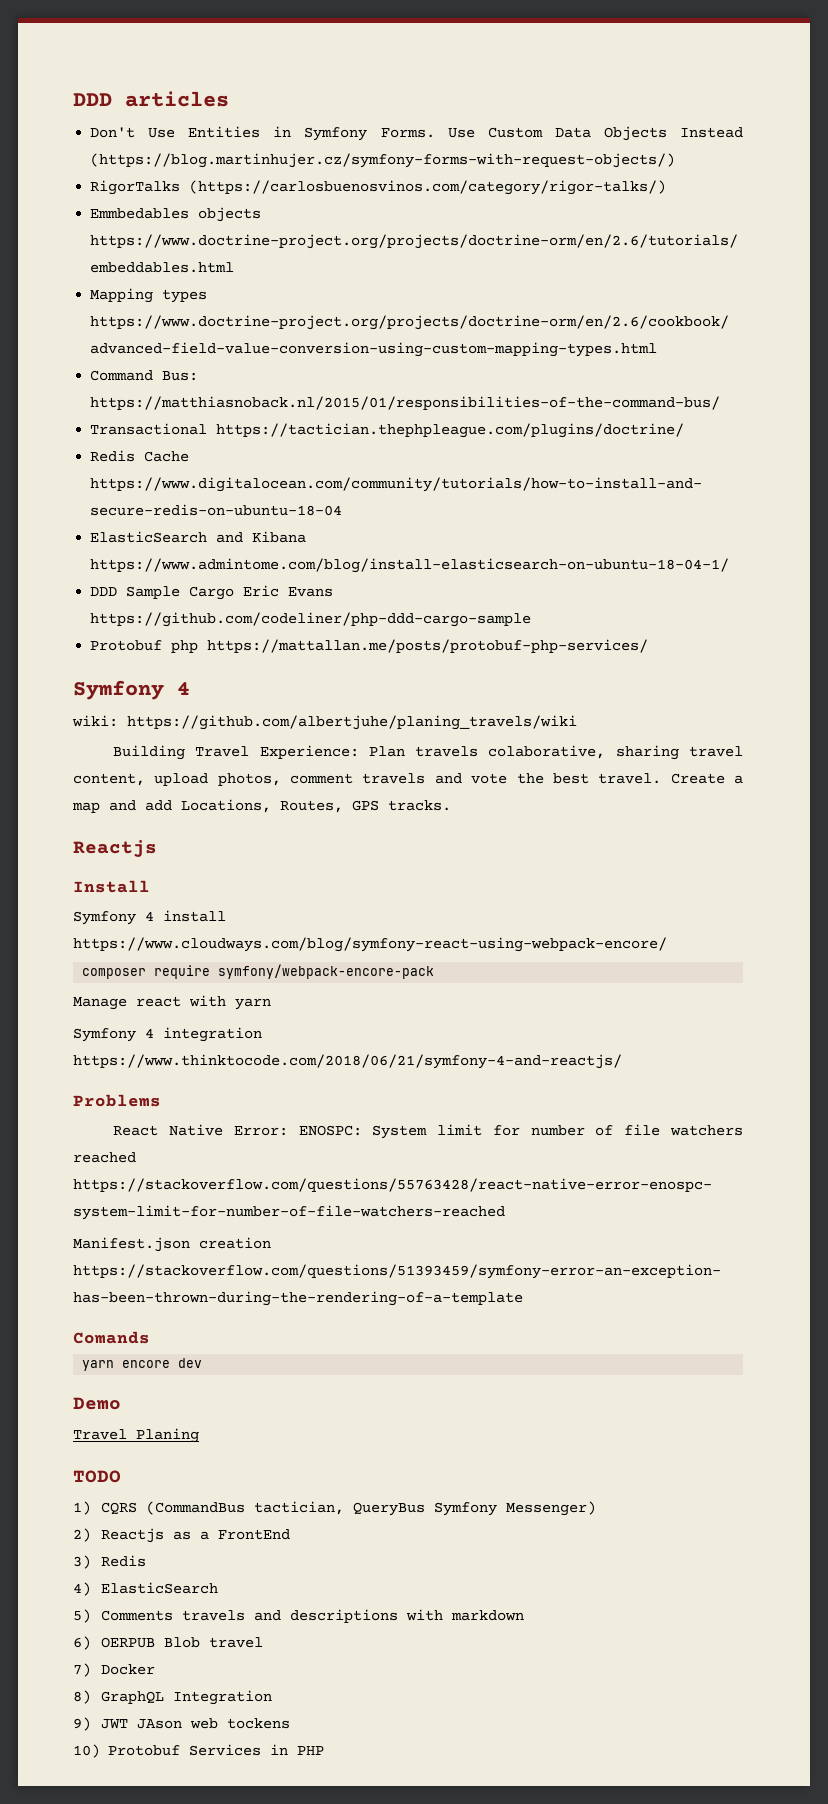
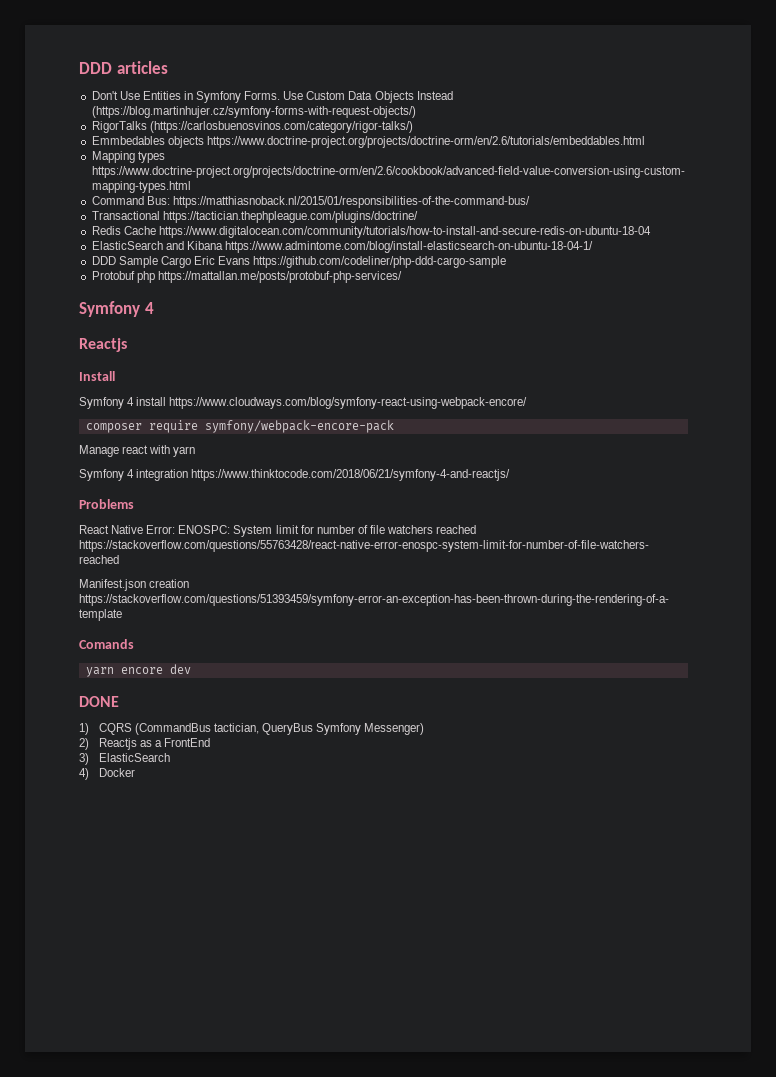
- wiki: https://github.com/albertjuhe/planing_travels/wiki
- Building Travel Experience: Plan travels colaborative, sharing travel content, upload photos, comment travels and vote the best travel. Create a map and add Locations, Routes, GPS tracks.
- Demo
- Travel Planing
- TODO
+ DONE
- 3) Redis
- 4) ElasticSearch
+ 3) ElasticSearch
- 5) Comments travels and descriptions with markdown
- 6) OERPUB Blob travel
- 7) Docker
- 8) GraphQL Integration
- 9) JWT JAson web tockens
- 10) Protobuf Services in PHP
+ 4) Docker

